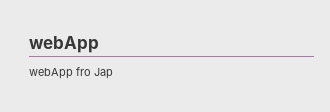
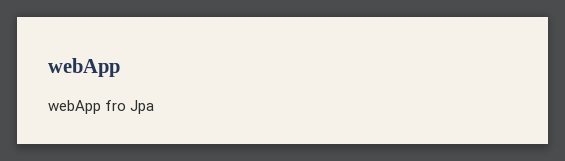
- webApp fro Jap
+ webApp fro Jpa

